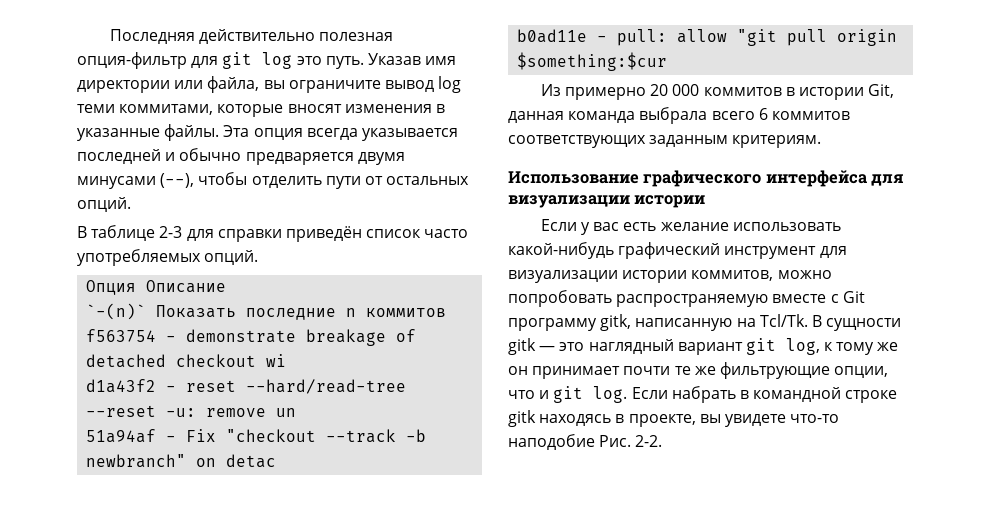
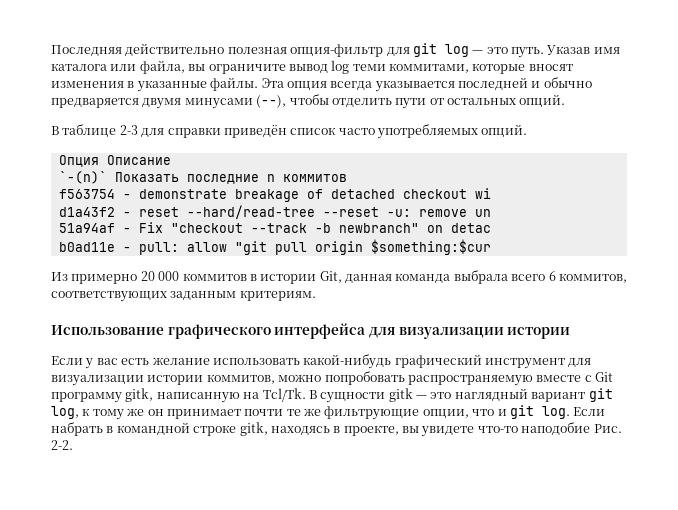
- Последняя действительно полезная опция-фильтр для git log это путь.
+ Последняя действительно полезная опция-фильтр для git log — это путь.
- Указав имя директории или файла, вы ограничите вывод log теми коммитами, которые вносят изменения в указанные файлы.
+ Указав имя каталога или файла, вы ограничите вывод log теми коммитами, которые вносят изменения в указанные файлы.
- Из примерно 20 000 коммитов в истории Git, данная команда выбрала всего 6 коммитов соответствующих заданным критериям.
+ Из примерно 20 000 коммитов в истории Git, данная команда выбрала всего 6 коммитов, соответствующих заданным критериям.
- Если набрать в командной строке gitk находясь в проекте, вы увидете что-то наподобие Рис. 2-2.
+ Если набрать в командной строке gitk, находясь в проекте, вы увидете что-то наподобие Рис. 2-2.

